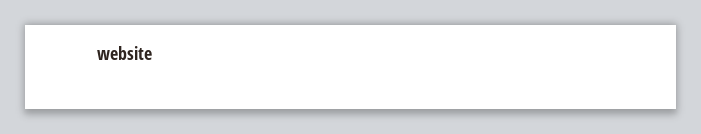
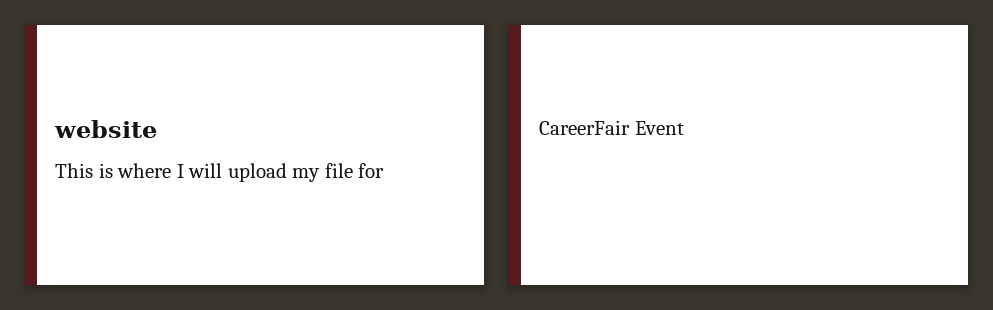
+ This is where I will upload my file for CareerFair Event

